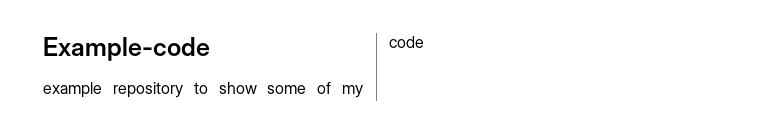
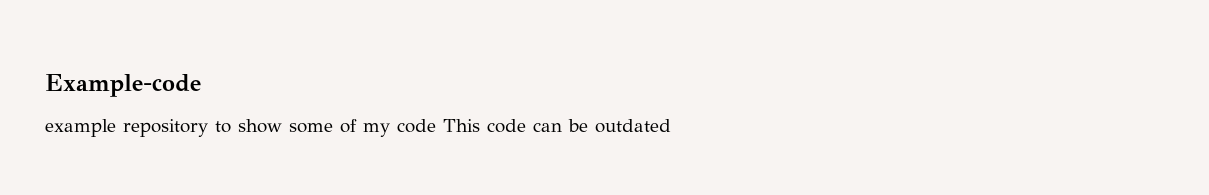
- example repository to show some of my code
+ example repository to show some of my code This code can be outdated

